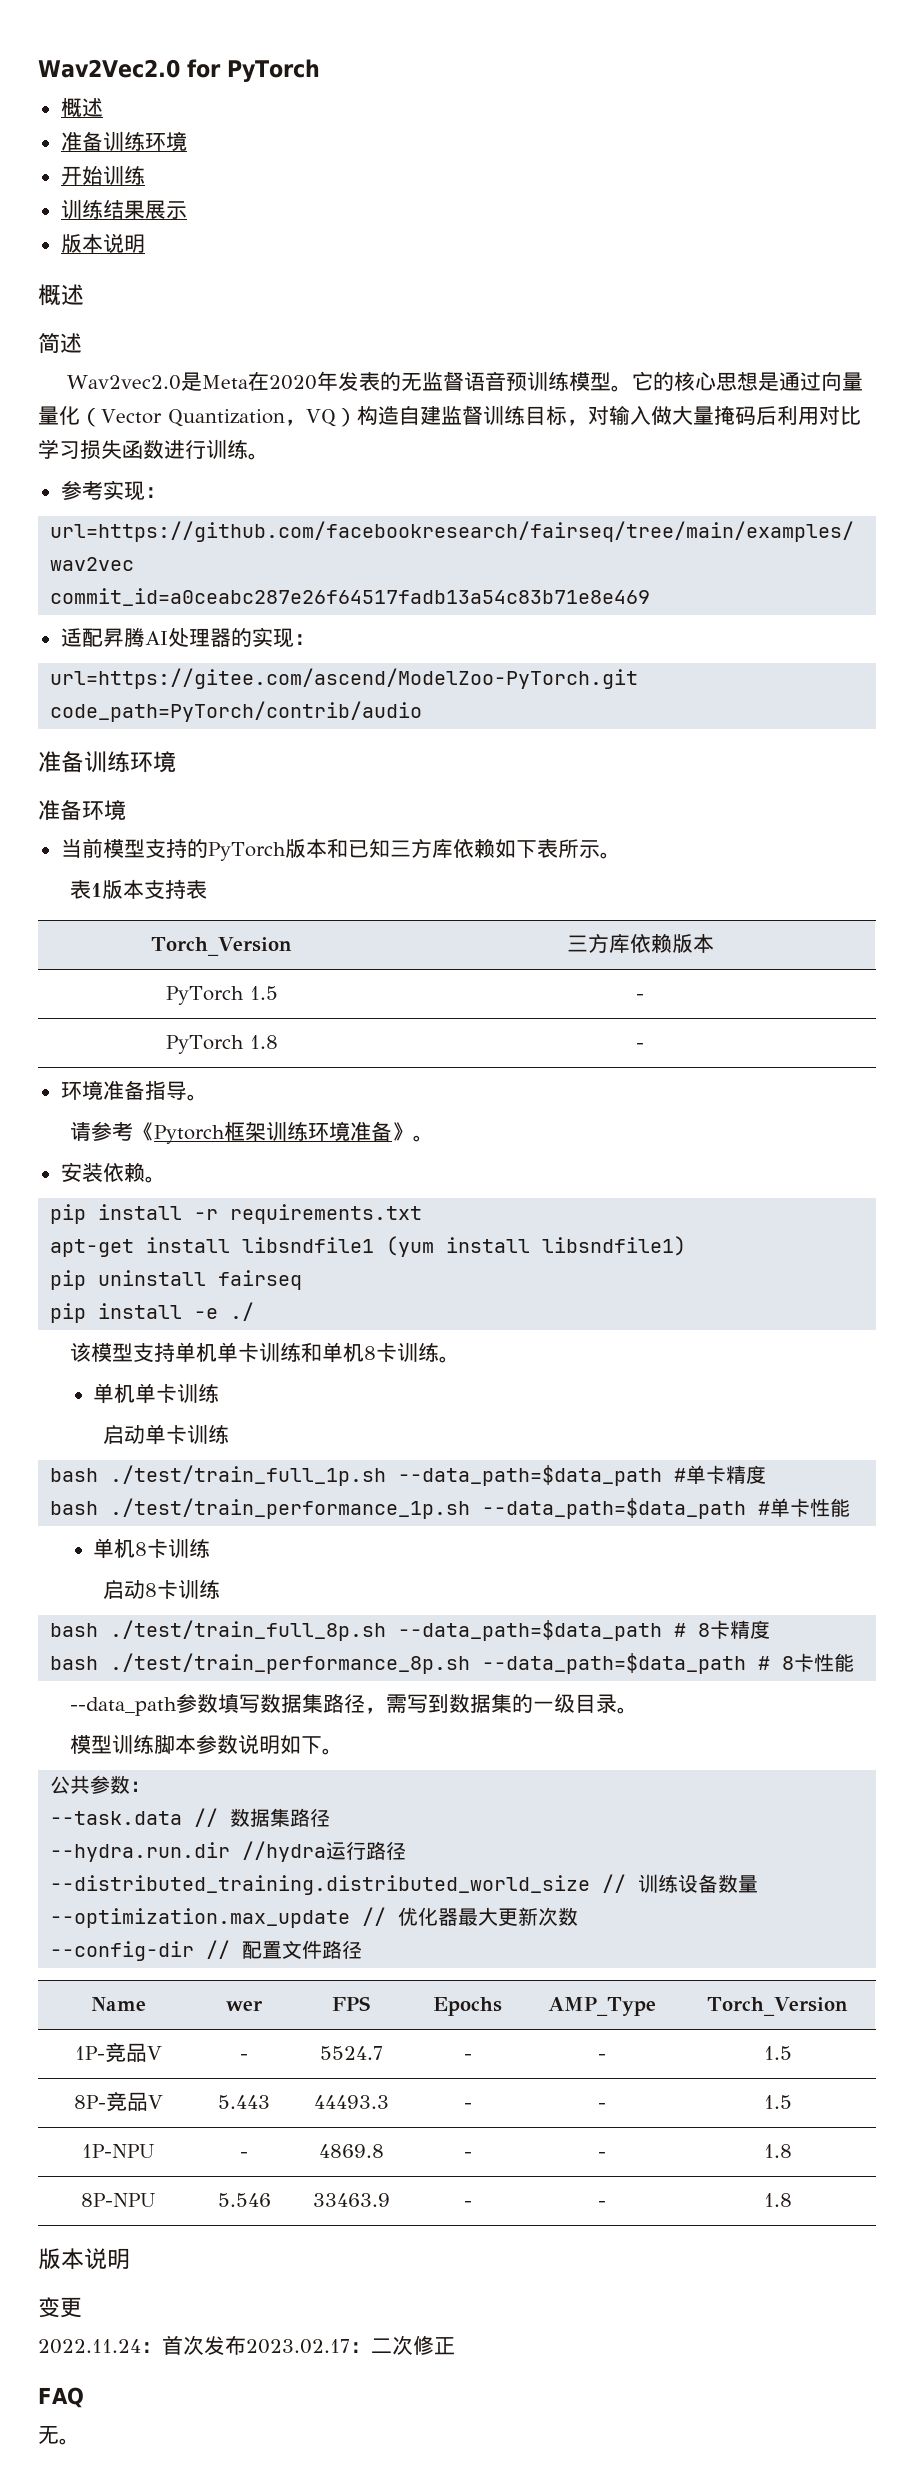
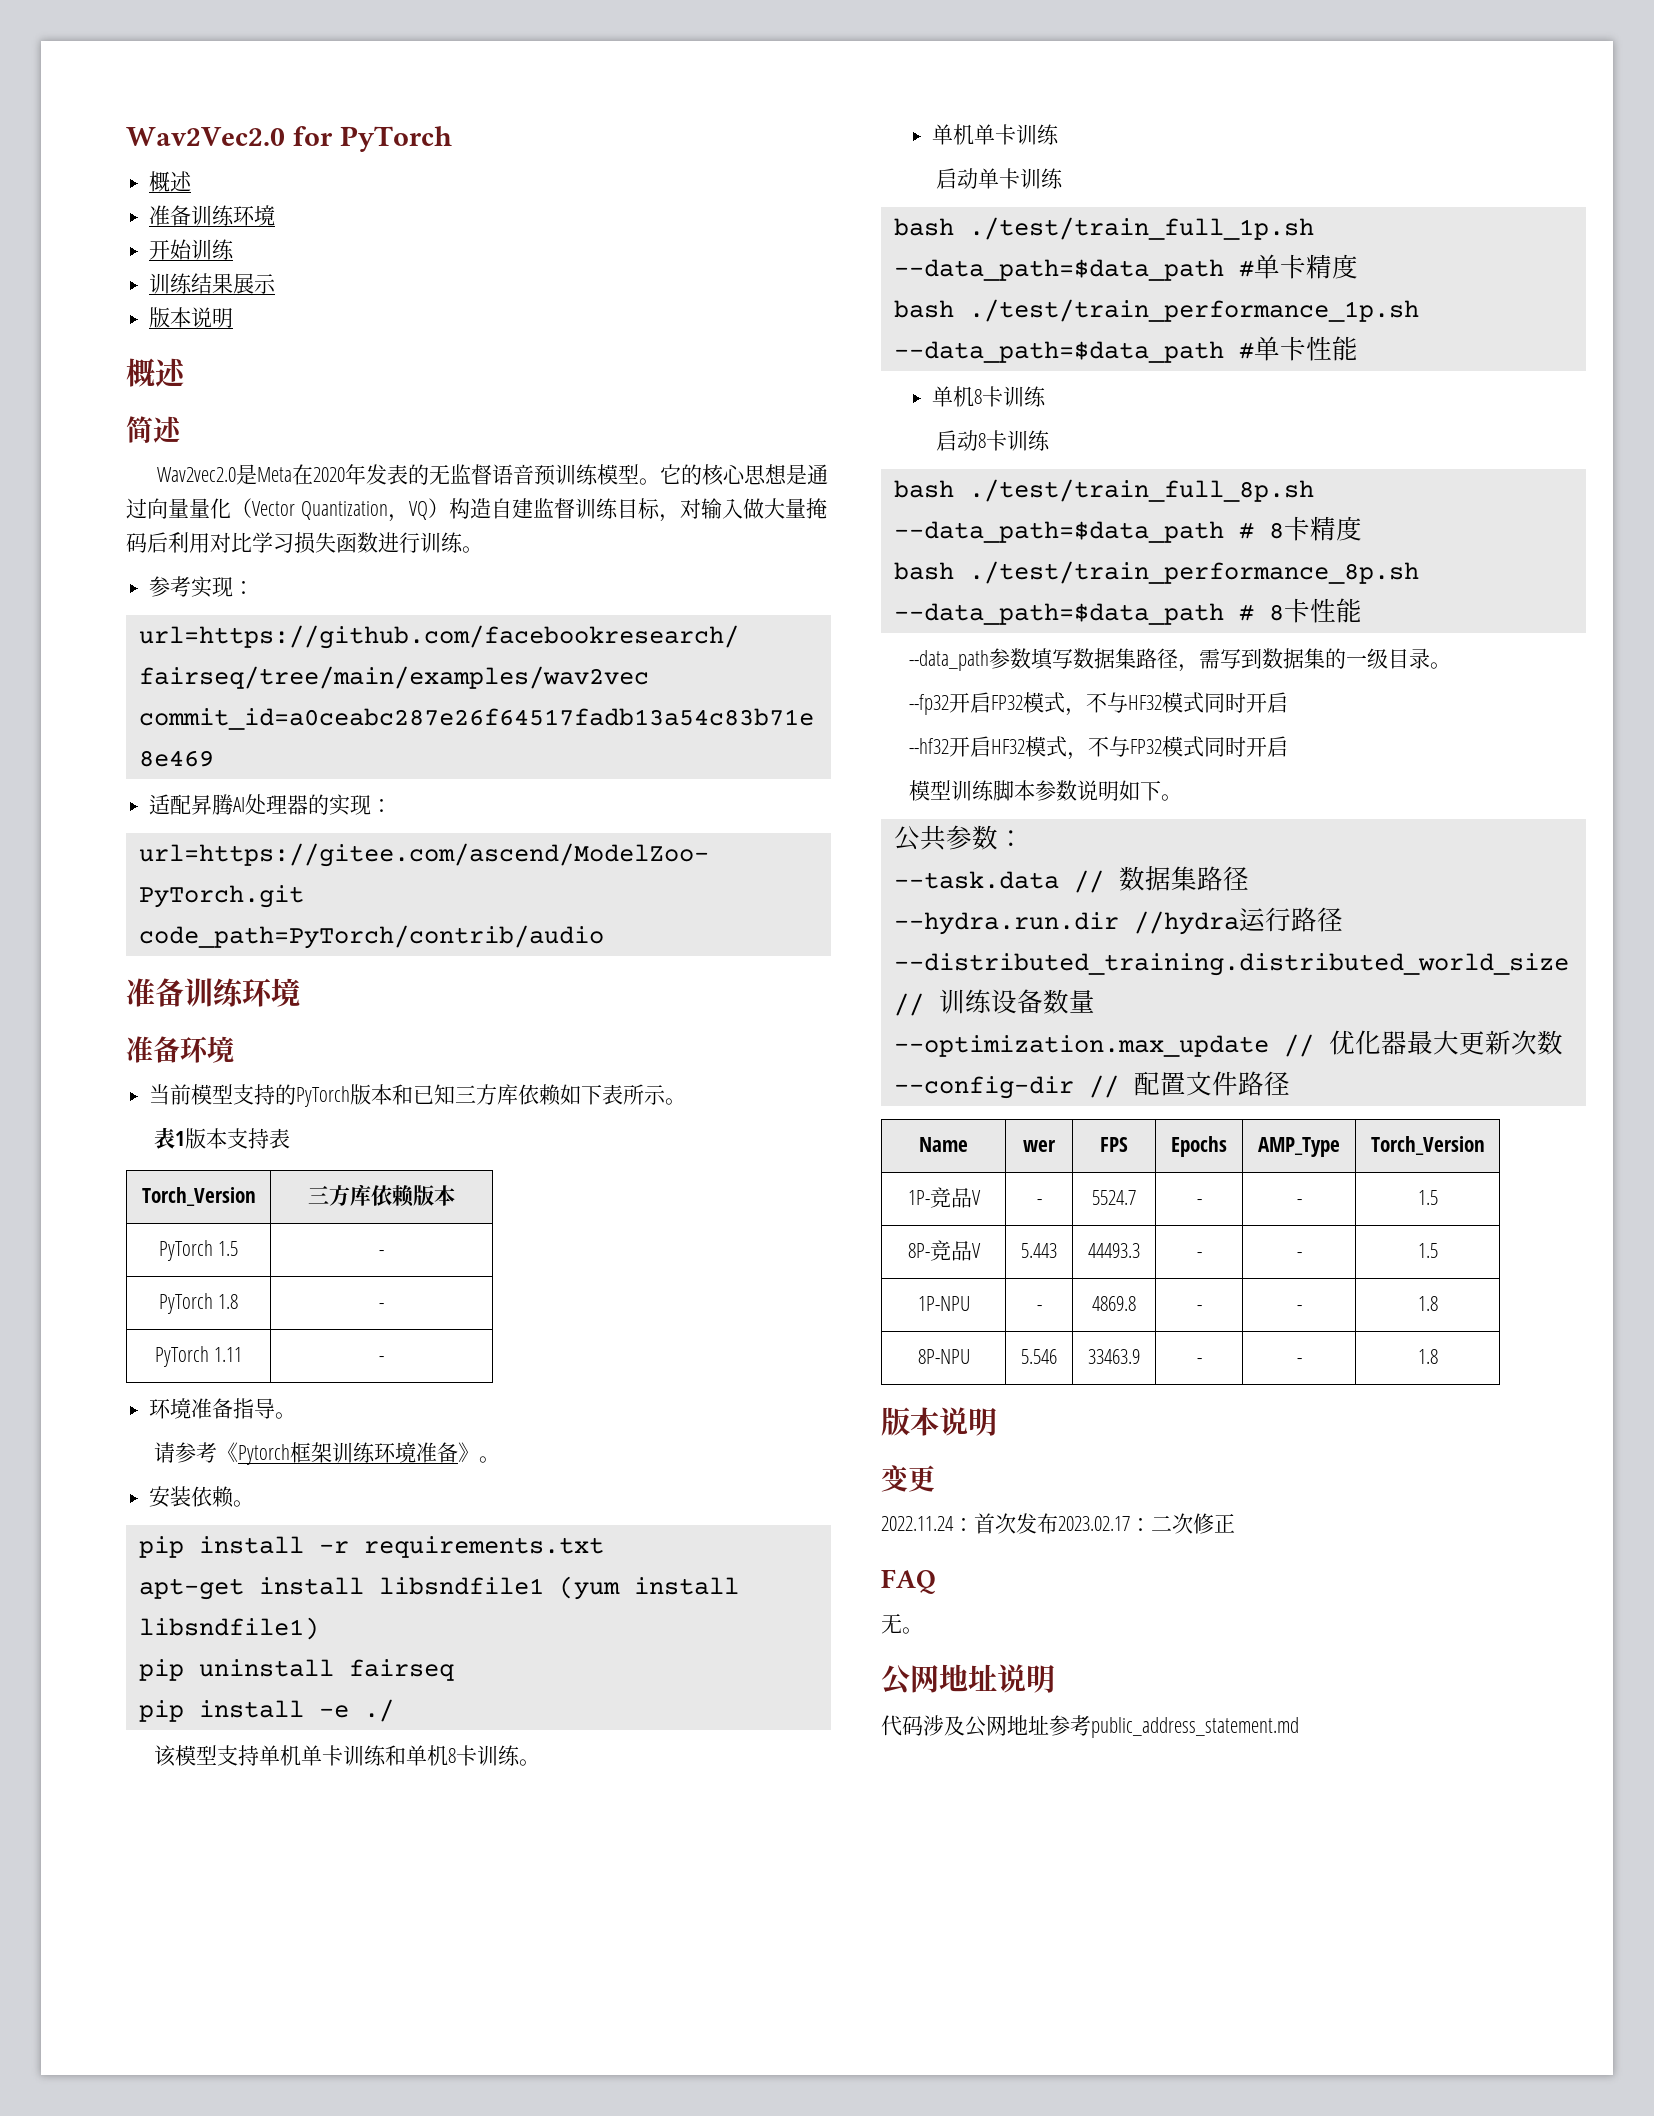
+ PyTorch 1.11 | -
+ --fp32开启FP32模式，不与HF32模式同时开启
+ --hf32开启HF32模式，不与FP32模式同时开启
+ 公网地址说明
+ 代码涉及公网地址参考public_address_statement.md

